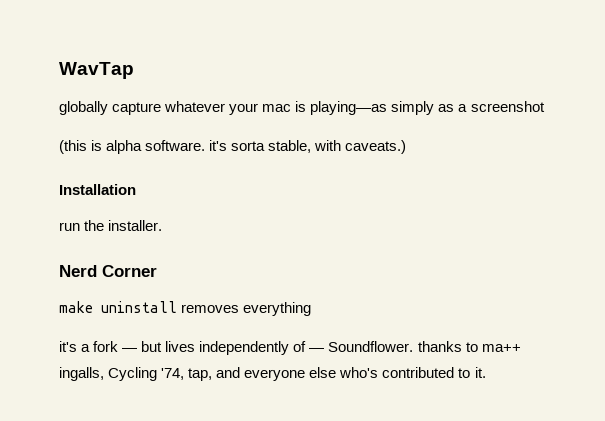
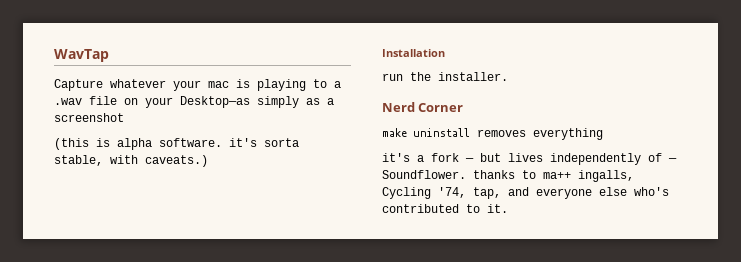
- globally capture whatever your mac is playing—as simply as a screenshot
+ Capture whatever your mac is playing to a .wav file on your Desktop—as simply as a screenshot

